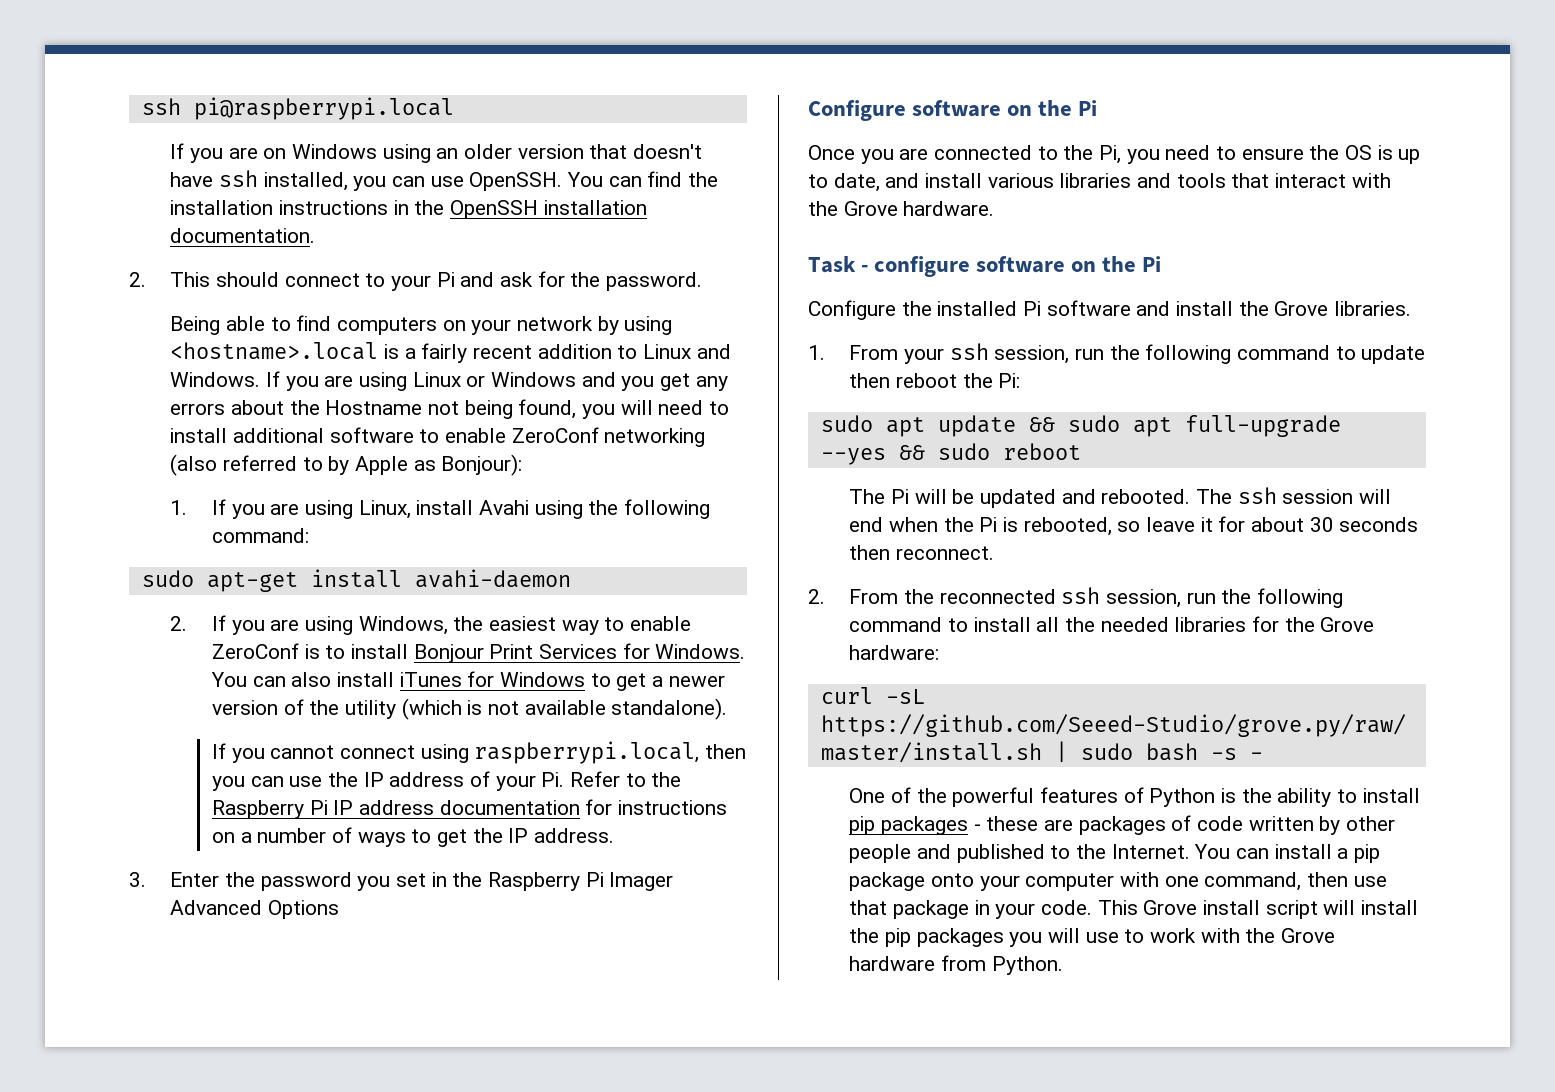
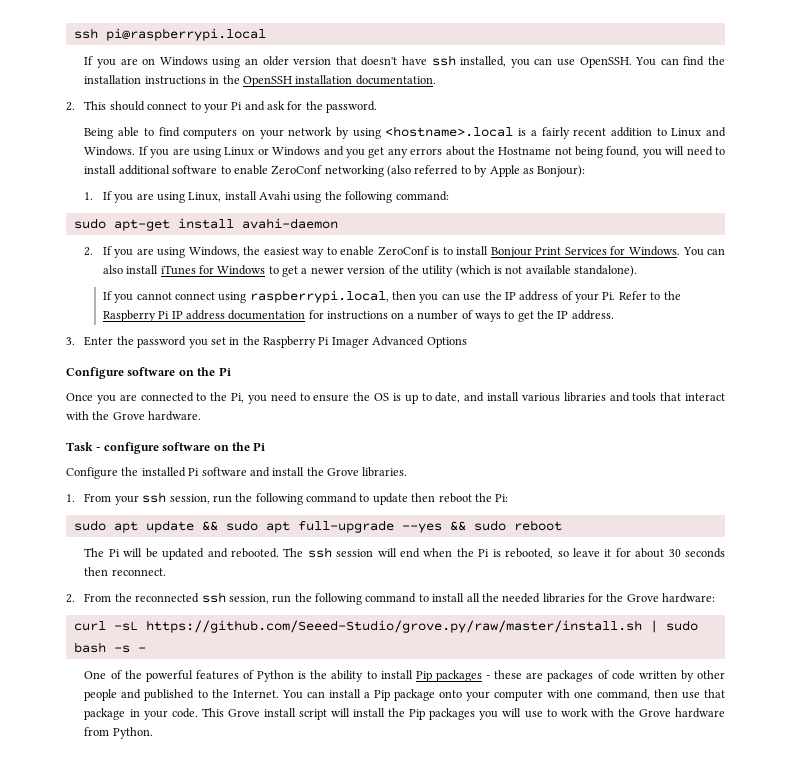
- One of the powerful features of Python is the ability to install pip packages - these are packages of code written by other people and published to the Internet.
+ One of the powerful features of Python is the ability to install Pip packages - these are packages of code written by other people and published to the Internet.
- You can install a pip package onto your computer with one command, then use that package in your code.
+ You can install a Pip package onto your computer with one command, then use that package in your code.
- This Grove install script will install the pip packages you will use to work with the Grove hardware from Python.
+ This Grove install script will install the Pip packages you will use to work with the Grove hardware from Python.

